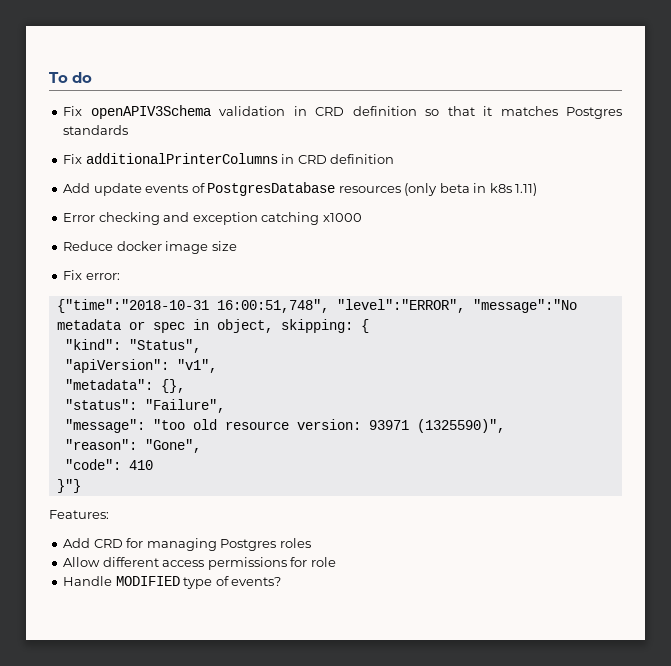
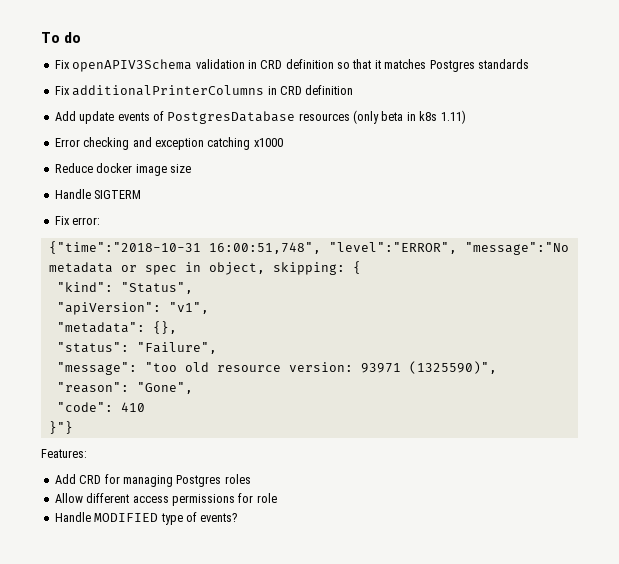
+ Handle SIGTERM

